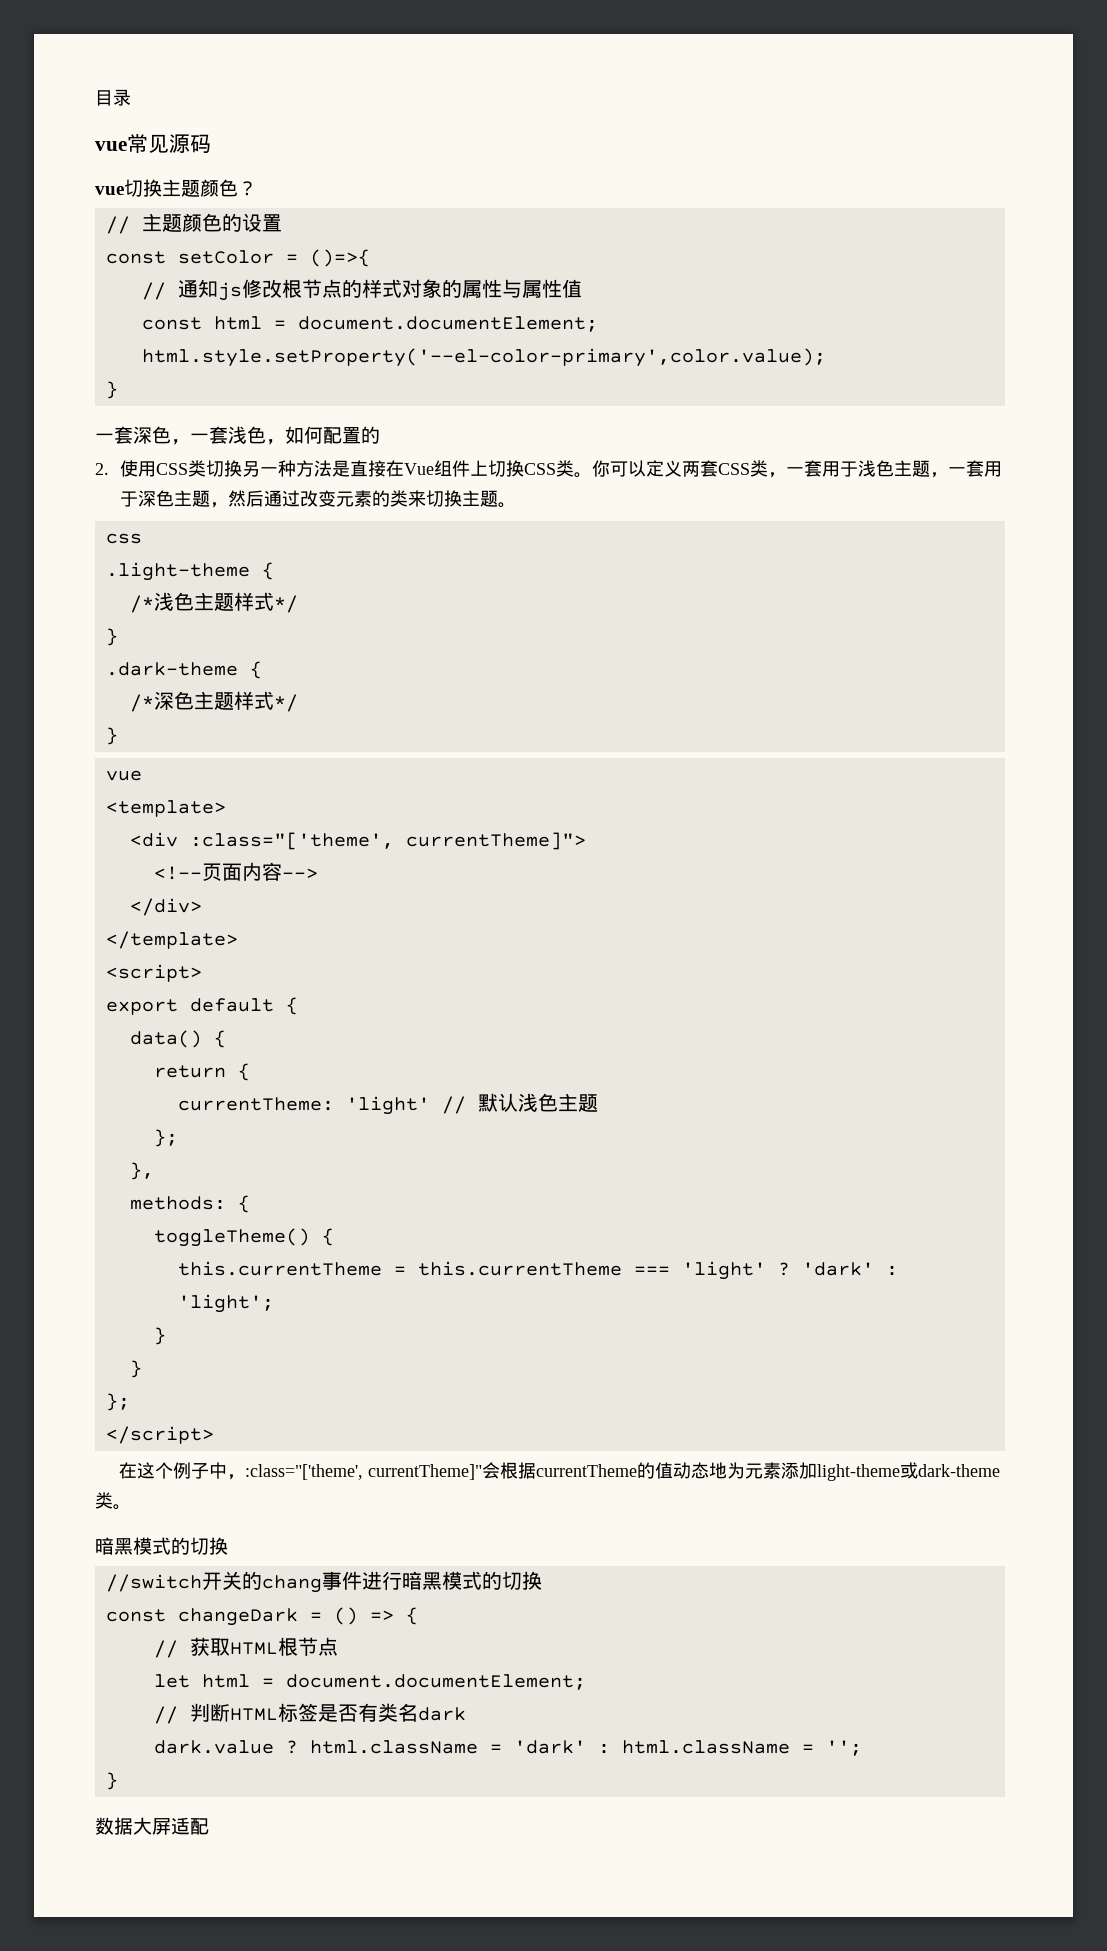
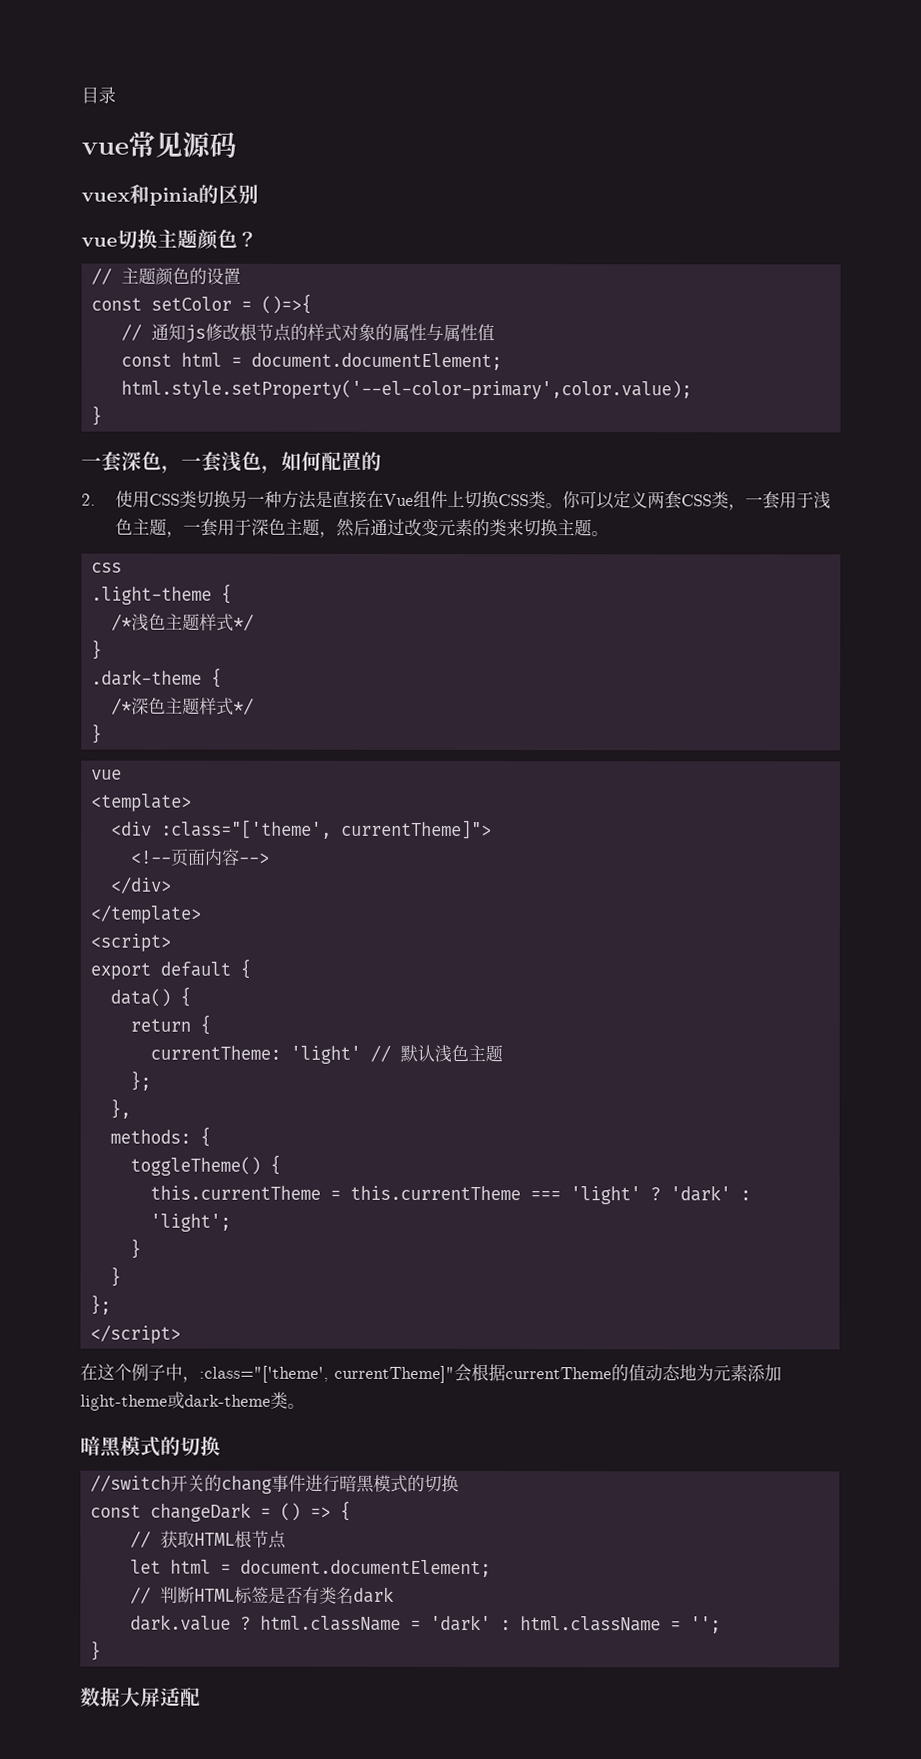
+ vuex和pinia的区别

